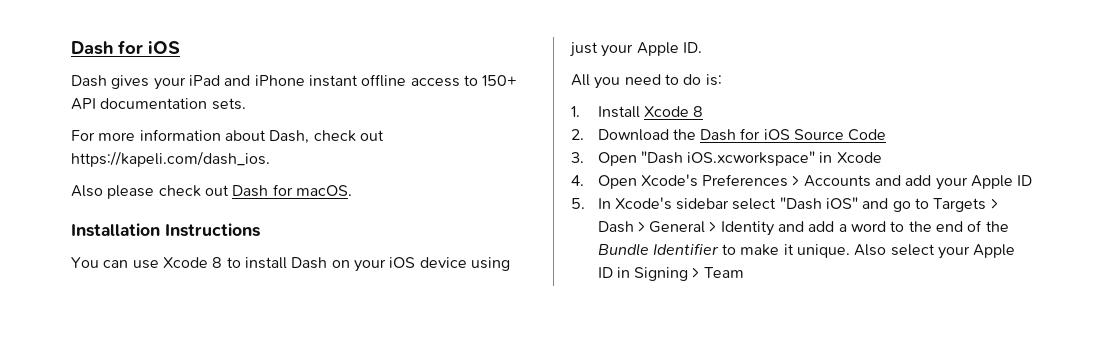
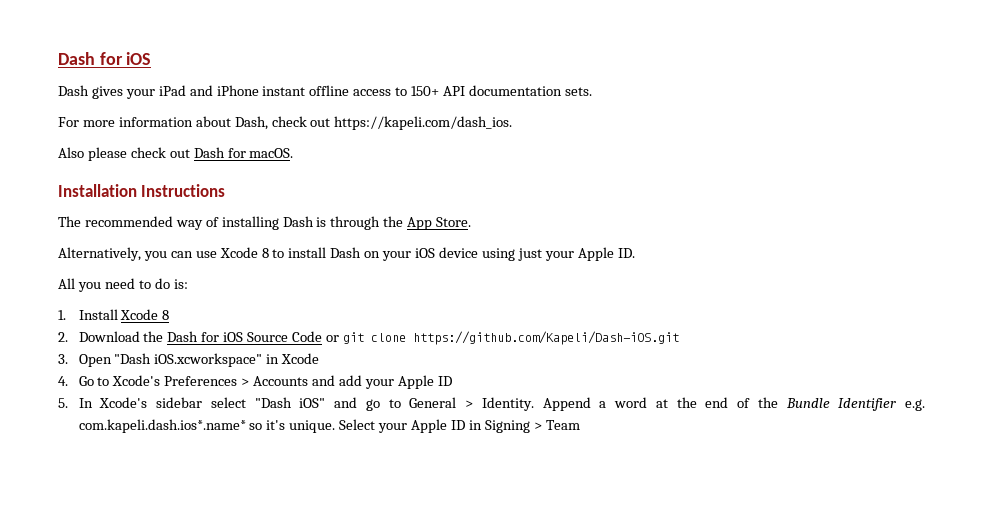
- You can use Xcode 8 to install Dash on your iOS device using just your Apple ID.
+ The recommended way of installing Dash is through the App Store.
+ Alternatively, you can use Xcode 8 to install Dash on your iOS device using just your Apple ID.
- 2. Download the Dash for iOS Source Code
+ 2. Download the Dash for iOS Source Code or git clone https://github.com/Kapeli/Dash-iOS.git
- 4. Open Xcode's Preferences > Accounts and add your Apple ID
+ 4. Go to Xcode's Preferences > Accounts and add your Apple ID
- 5. In Xcode's sidebar select "Dash iOS" and go to Targets > Dash > General > Identity and add a word to the end of the Bundle Identifier to make it unique. Also select your Apple ID in Signing > Team
+ 5. In Xcode's sidebar select "Dash iOS" and go to General > Identity. Append a word at the end of the Bundle Identifier e.g. com.kapeli.dash.ios*.name* so it's unique. Select your Apple ID in Signing > Team

